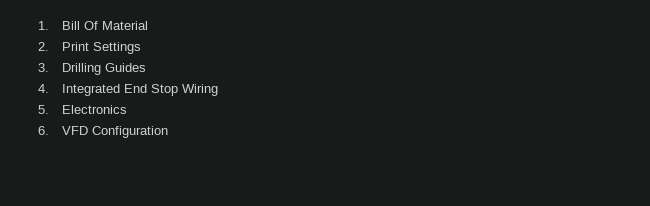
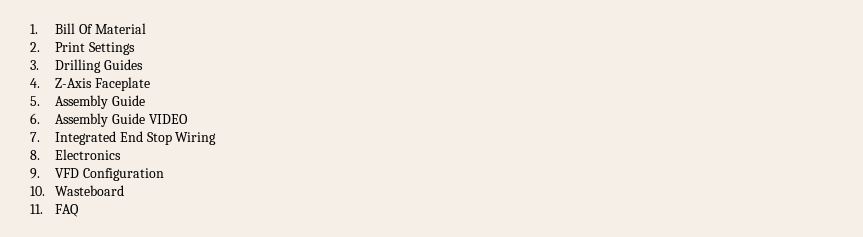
- 4. Integrated End Stop Wiring
+ 4. Z-Axis Faceplate
+ 5. Assembly Guide
+ 6. Assembly Guide VIDEO
+ 7. Integrated End Stop Wiring
- 5. Electronics
+ 8. Electronics
- 6. VFD Configuration
+ 9. VFD Configuration
+ 10. Wasteboard
+ 11. FAQ

